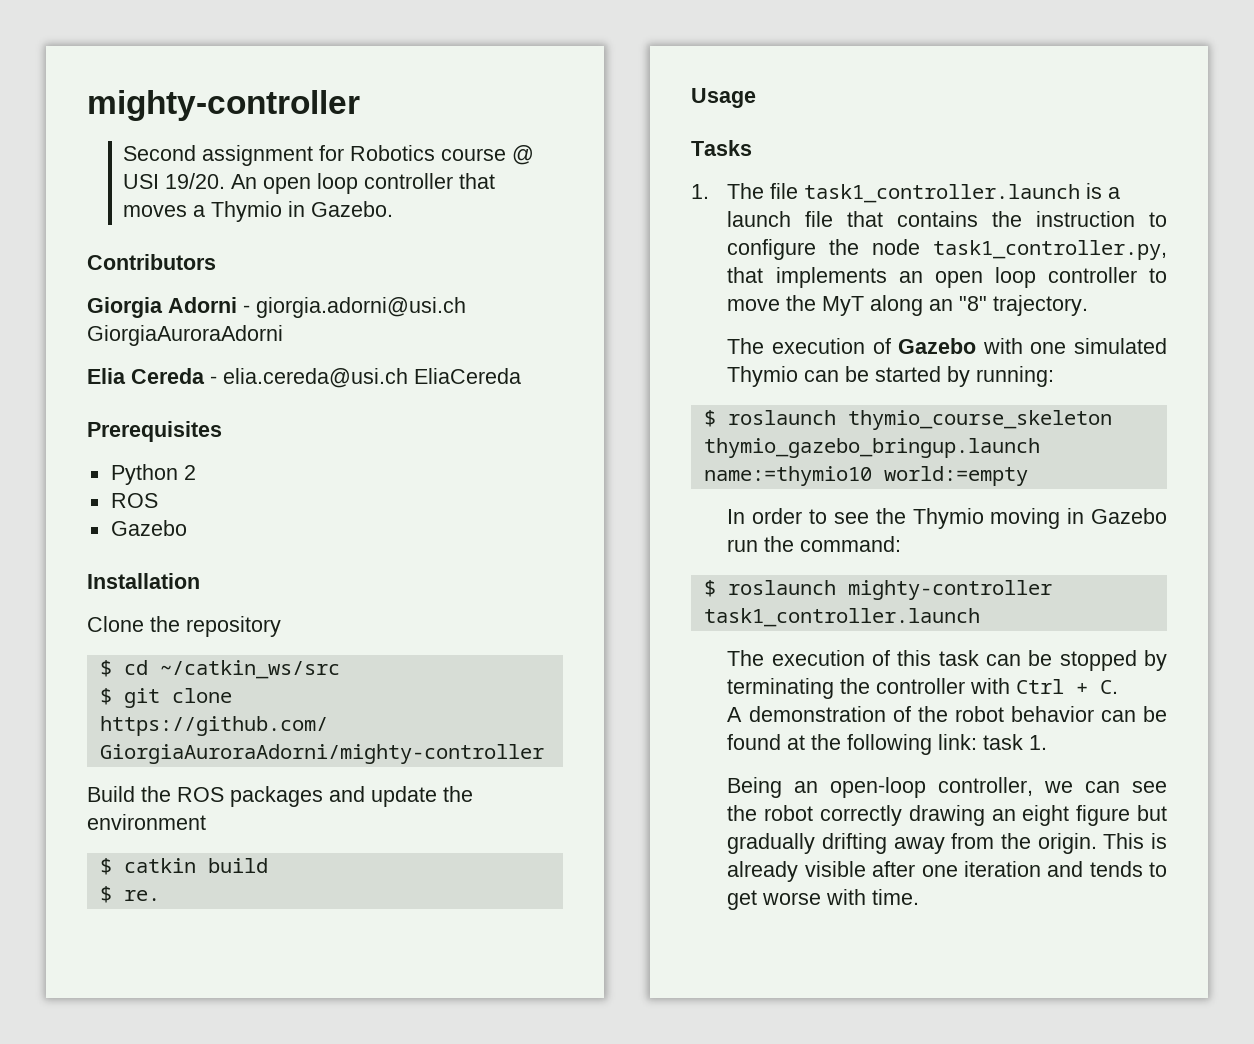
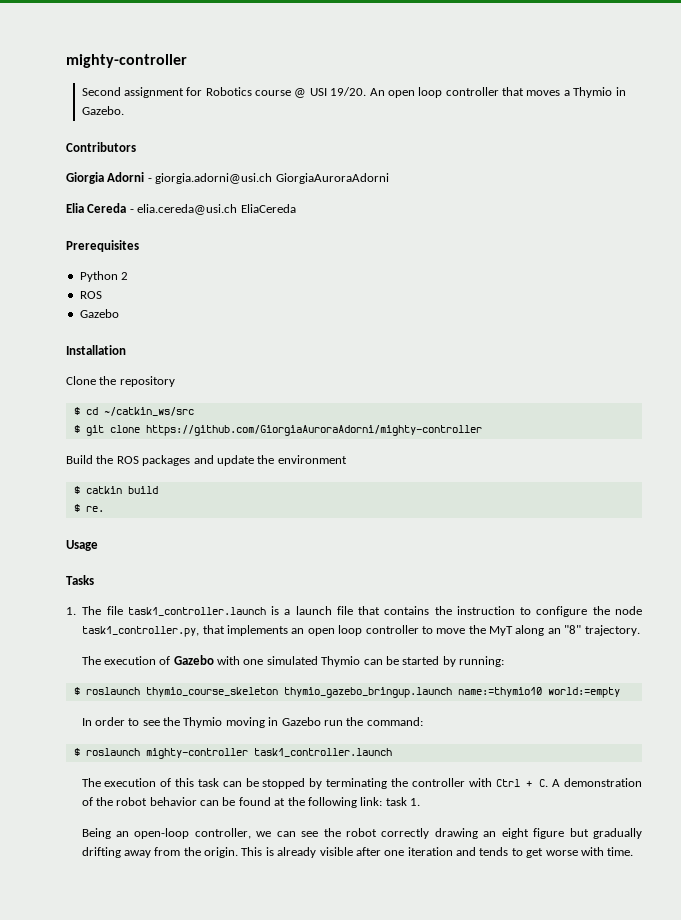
- The execution of this task can be stopped by terminating the controller with Ctrl + C.
- A demonstration of the robot behavior can be found at the following link: task 1.
+ The execution of this task can be stopped by terminating the controller with Ctrl + C. A demonstration of the robot behavior can be found at the following link: task 1.

